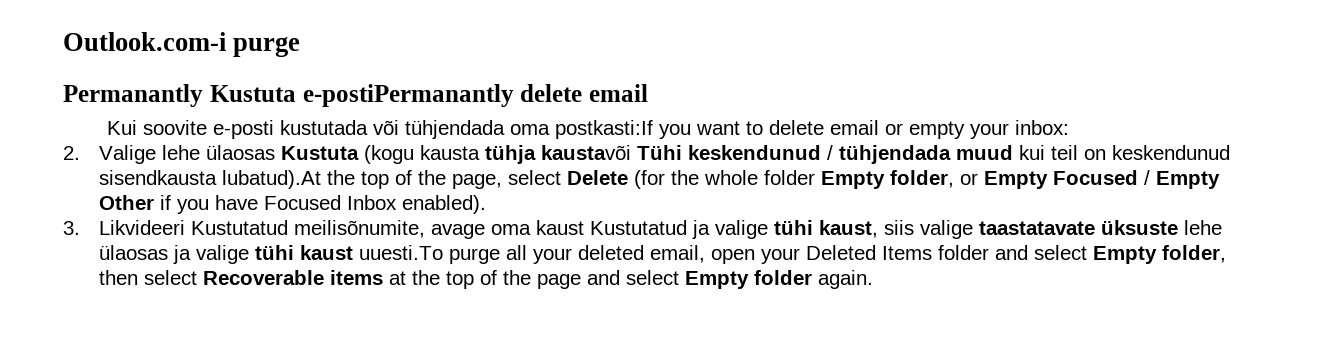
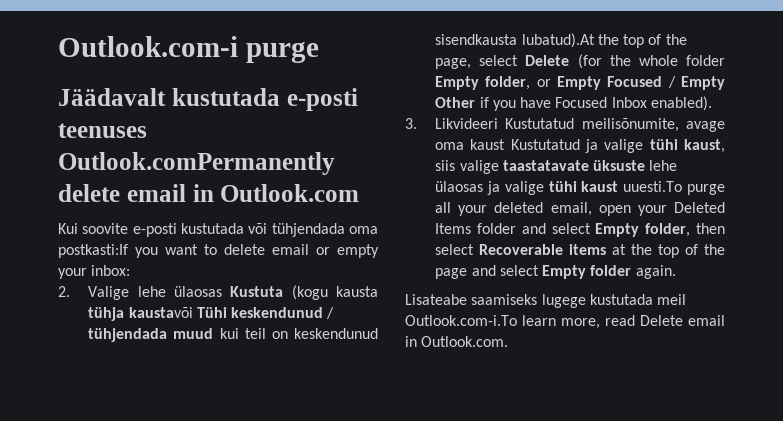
- Permanantly Kustuta e-postiPermanantly delete email
+ Jäädavalt kustutada e-posti teenuses Outlook.comPermanently delete email in Outlook.com
+ Lisateabe saamiseks lugege kustutada meil Outlook.com-i.To learn more, read Delete email in Outlook.com.

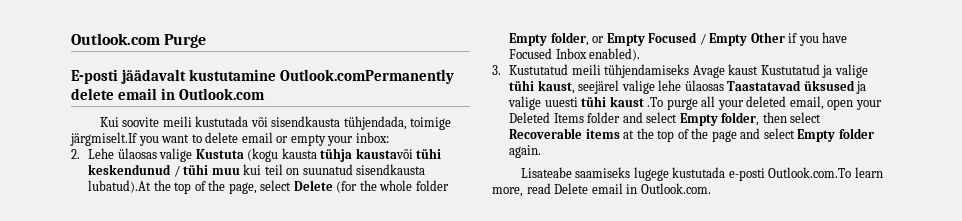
- Outlook.com-i purge
- Jäädavalt kustutada e-posti teenuses Outlook.comPermanently delete email in Outlook.com
+ Outlook.com Purge
+ E-posti jäädavalt kustutamine Outlook.comPermanently delete email in Outlook.com
- Kui soovite e-posti kustutada või tühjendada oma postkasti:If you want to delete email or empty your inbox:
+ Kui soovite meili kustutada või sisendkausta tühjendada, toimige järgmiselt.If you want to delete email or empty your inbox:
- 2. Valige lehe ülaosas Kustuta (kogu kausta tühja kaustavõi Tühi keskendunud / tühjendada muud kui teil on keskendunud sisendkausta lubatud).At the top of the page, select Delete (for the whole folder Empty folder, or Empty Focused / Empty Other if you have Focused Inbox enabled).
+ 2. Lehe ülaosas valige Kustuta (kogu kausta tühja kaustavõi tühi keskendunud / tühi muu kui teil on suunatud sisendkausta lubatud).At the top of the page, select Delete (for the whole folder Empty folder, or Empty Focused / Empty Other if you have Focused Inbox enabled).
- 3. Likvideeri Kustutatud meilisõnumite, avage oma kaust Kustutatud ja valige tühi kaust, siis valige taastatavate üksuste lehe ülaosas ja valige tühi kaust uuesti.To purge all your deleted email, open your Deleted Items folder and select Empty folder, then select Recoverable items at the top of the page and select Empty folder again.
+ 3. Kustutatud meili tühjendamiseks Avage kaust Kustutatud ja valige tühi kaust, seejärel valige lehe ülaosas Taastatavad üksused ja valige uuesti tühi kaust .To purge all your deleted email, open your Deleted Items folder and select Empty folder, then select Recoverable items at the top of the page and select Empty folder again.
- Lisateabe saamiseks lugege kustutada meil Outlook.com-i.To learn more, read Delete email in Outlook.com.
+ Lisateabe saamiseks lugege kustutada e-posti Outlook.com.To learn more, read Delete email in Outlook.com.

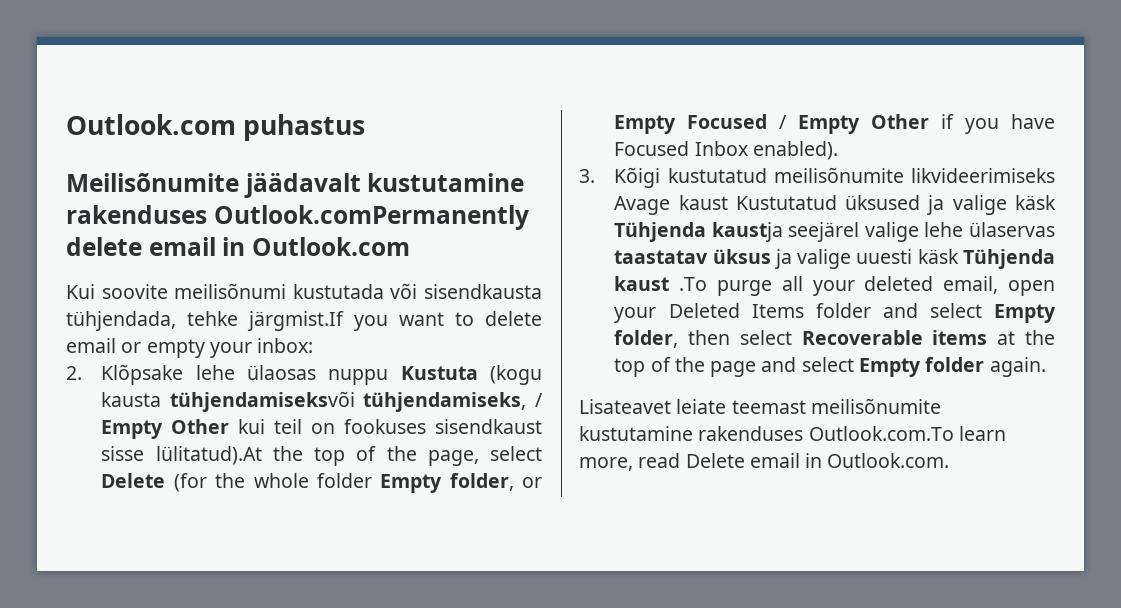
- Outlook.com Purge
- E-posti jäädavalt kustutamine Outlook.comPermanently delete email in Outlook.com
+ Outlook.com puhastus
+ Meilisõnumite jäädavalt kustutamine rakenduses Outlook.comPermanently delete email in Outlook.com
- Kui soovite meili kustutada või sisendkausta tühjendada, toimige järgmiselt.If you want to delete email or empty your inbox:
+ Kui soovite meilisõnumi kustutada või sisendkausta tühjendada, tehke järgmist.If you want to delete email or empty your inbox:
- 2. Lehe ülaosas valige Kustuta (kogu kausta tühja kaustavõi tühi keskendunud / tühi muu kui teil on suunatud sisendkausta lubatud).At the top of the page, select Delete (for the whole folder Empty folder, or Empty Focused / Empty Other if you have Focused Inbox enabled).
+ 2. Klõpsake lehe ülaosas nuppu Kustuta (kogu kausta tühjendamiseksvõi tühjendamiseks, / Empty Other kui teil on fookuses sisendkaust sisse lülitatud).At the top of the page, select Delete (for the whole folder Empty folder, or Empty Focused / Empty Other if you have Focused Inbox enabled).
- 3. Kustutatud meili tühjendamiseks Avage kaust Kustutatud ja valige tühi kaust, seejärel valige lehe ülaosas Taastatavad üksused ja valige uuesti tühi kaust .To purge all your deleted email, open your Deleted Items folder and select Empty folder, then select Recoverable items at the top of the page and select Empty folder again.
+ 3. Kõigi kustutatud meilisõnumite likvideerimiseks Avage kaust Kustutatud üksused ja valige käsk Tühjenda kaustja seejärel valige lehe ülaservas taastatav üksus ja valige uuesti käsk Tühjenda kaust .To purge all your deleted email, open your Deleted Items folder and select Empty folder, then select Recoverable items at the top of the page and select Empty folder again.
- Lisateabe saamiseks lugege kustutada e-posti Outlook.com.To learn more, read Delete email in Outlook.com.
+ Lisateavet leiate teemast meilisõnumite kustutamine rakenduses Outlook.com.To learn more, read Delete email in Outlook.com.

